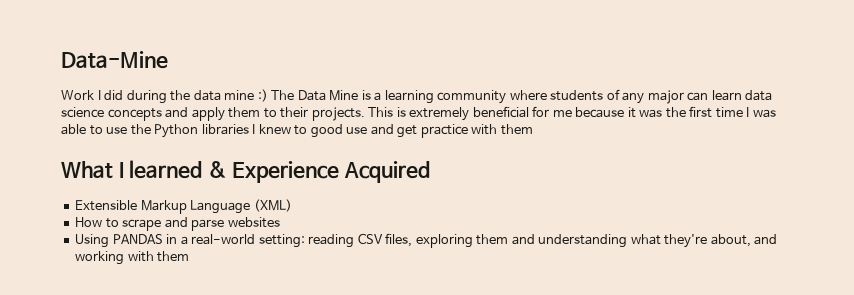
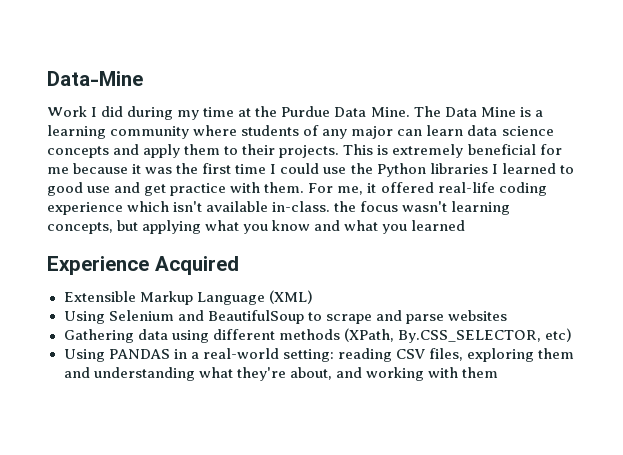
- Work I did during the data mine :) The Data Mine is a learning community where students of any major can learn data science concepts and apply them to their projects.
+ Work I did during my time at the Purdue Data Mine. The Data Mine is a learning community where students of any major can learn data science concepts and apply them to their projects.
- This is extremely beneficial for me because it was the first time I was able to use the Python libraries I knew to good use and get practice with them
- What I learned & Experience Acquired
+ This is extremely beneficial for me because it was the first time I could use the Python libraries I learned to good use and get practice with them. For me, it offered real-life coding experience which isn't available in-class. the focus wasn't learning concepts, but applying what you know and what you learned
+ Experience Acquired
- How to scrape and parse websites
+ Using Selenium and BeautifulSoup to scrape and parse websites
+ Gathering data using different methods (XPath, By.CSS_SELECTOR, etc)

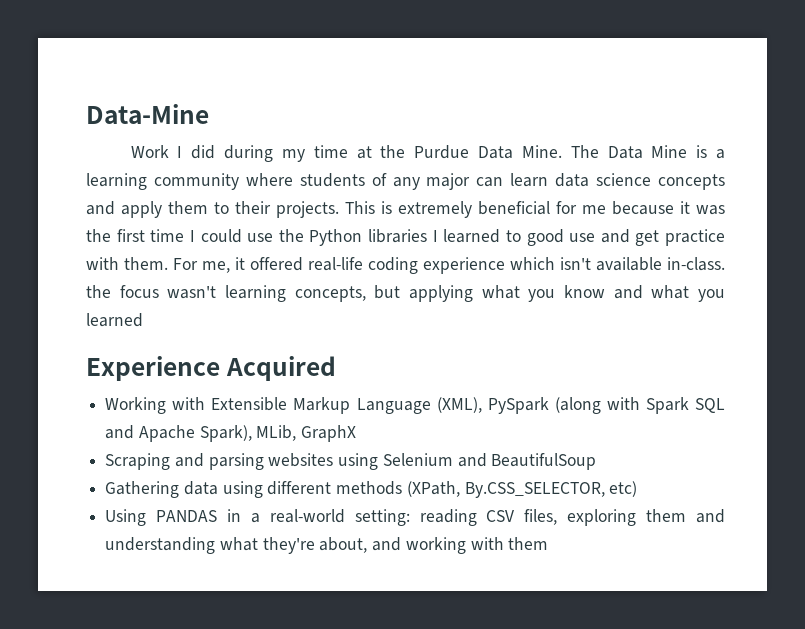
- Extensible Markup Language (XML)
- Using Selenium and BeautifulSoup to scrape and parse websites
+ Working with Extensible Markup Language (XML), PySpark (along with Spark SQL and Apache Spark), MLib, GraphX
+ Scraping and parsing websites using Selenium and BeautifulSoup

